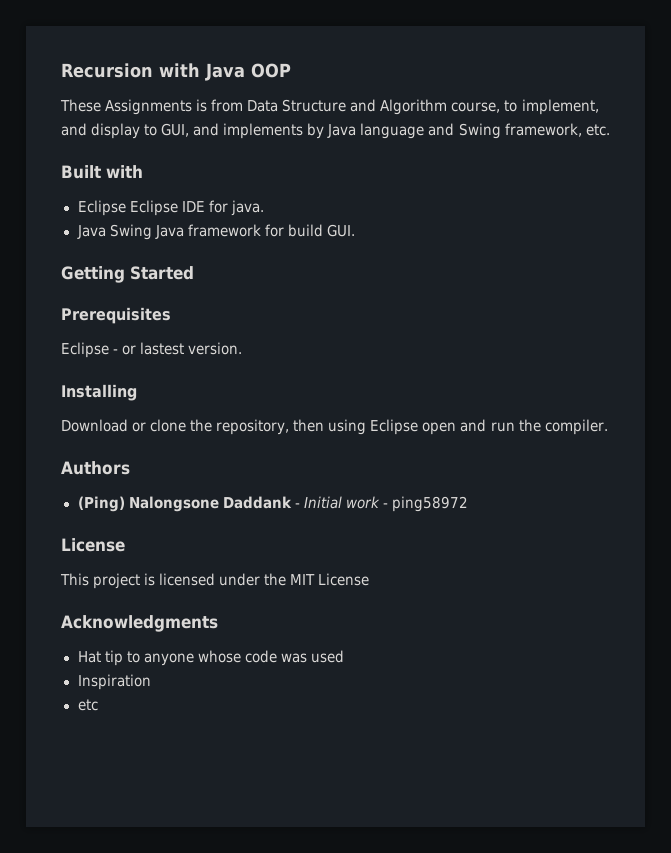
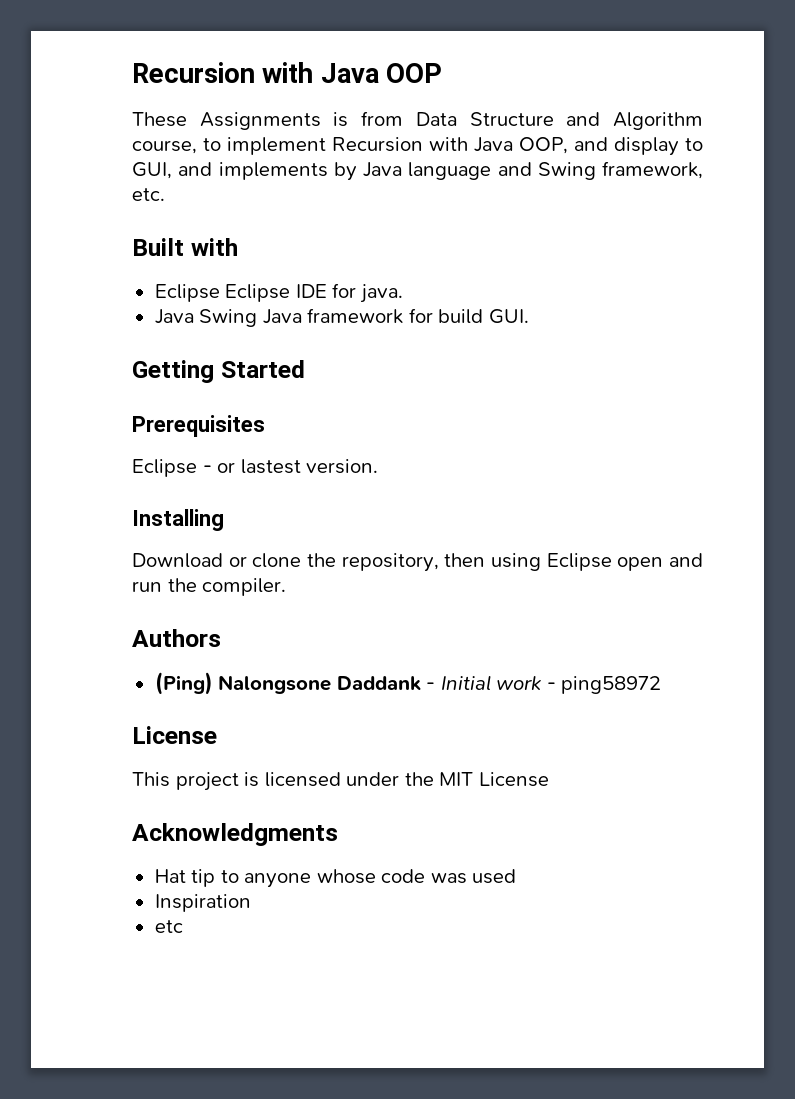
- These Assignments is from Data Structure and Algorithm course, to implement, and display to GUI, and implements by Java language and Swing framework, etc.
+ These Assignments is from Data Structure and Algorithm course, to implement Recursion with Java OOP, and display to GUI, and implements by Java language and Swing framework, etc.

